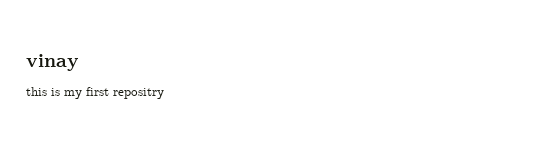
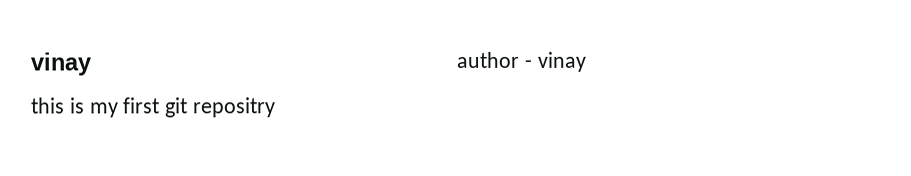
- this is my first repositry
+ this is my first git repositry
+ author - vinay

